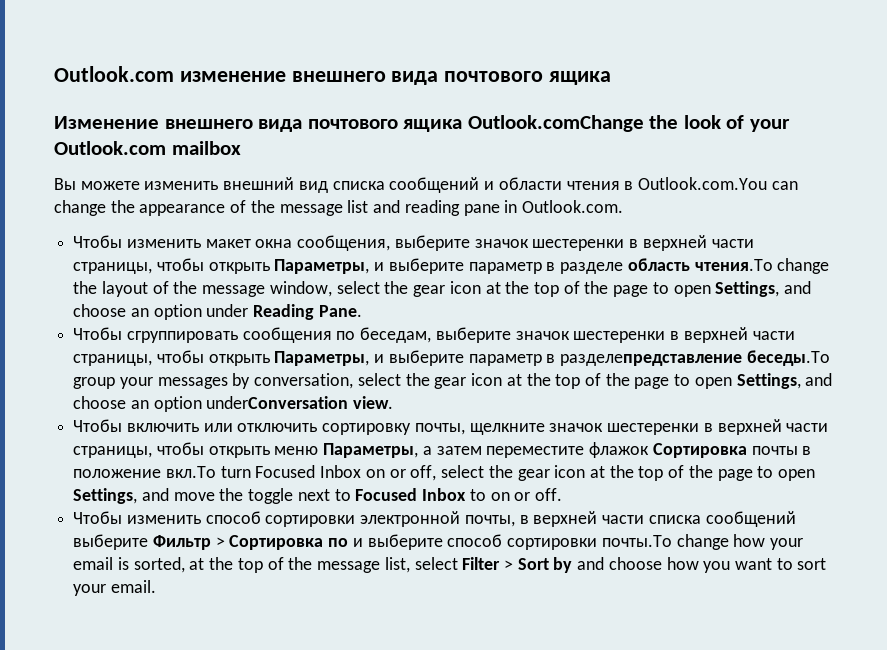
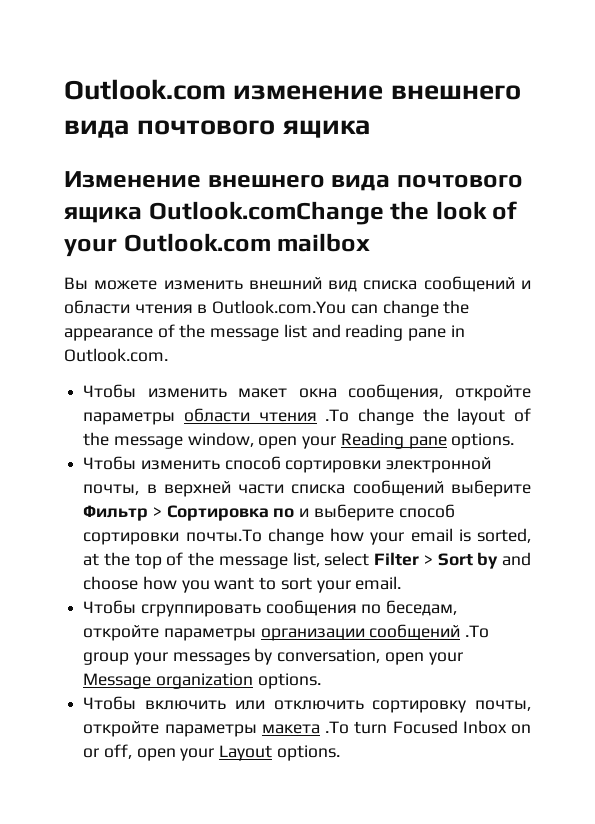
- Чтобы изменить макет окна сообщения, выберите значок шестеренки в верхней части страницы, чтобы открыть Параметры, и выберите параметр в разделе область чтения.To change the layout of the message window, select the gear icon at the top of the page to open Settings, and choose an option under Reading Pane.
- Чтобы сгруппировать сообщения по беседам, выберите значок шестеренки в верхней части страницы, чтобы открыть Параметры, и выберите параметр в разделепредставление беседы.To group your messages by conversation, select the gear icon at the top of the page to open Settings, and choose an option underConversation view.
- Чтобы включить или отключить сортировку почты, щелкните значок шестеренки в верхней части страницы, чтобы открыть меню Параметры, а затем переместите флажок Сортировка почты в положение вкл.To turn Focused Inbox on or off, select the gear icon at the top of the page to open Settings, and move the toggle next to Focused Inbox to on or off.
+ Чтобы изменить макет окна сообщения, откройте параметры области чтения .To change the layout of the message window, open your Reading pane options.
+ Чтобы сгруппировать сообщения по беседам, откройте параметры организации сообщений .To group your messages by conversation, open your Message organization options.
+ Чтобы включить или отключить сортировку почты, откройте параметры макета .To turn Focused Inbox on or off, open your Layout options.

